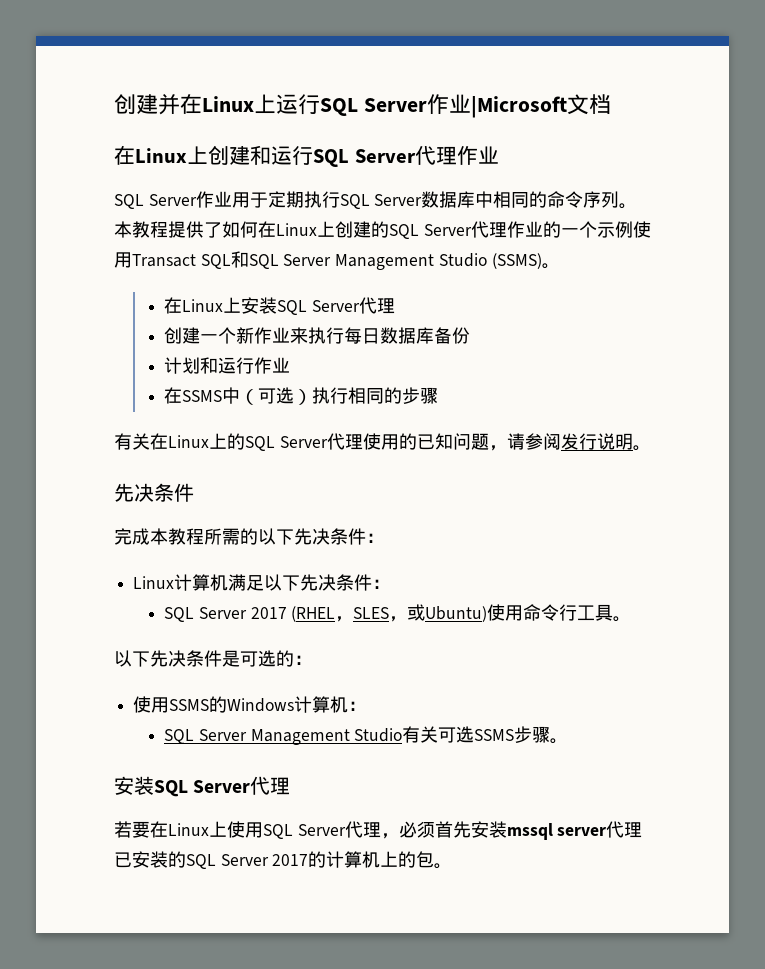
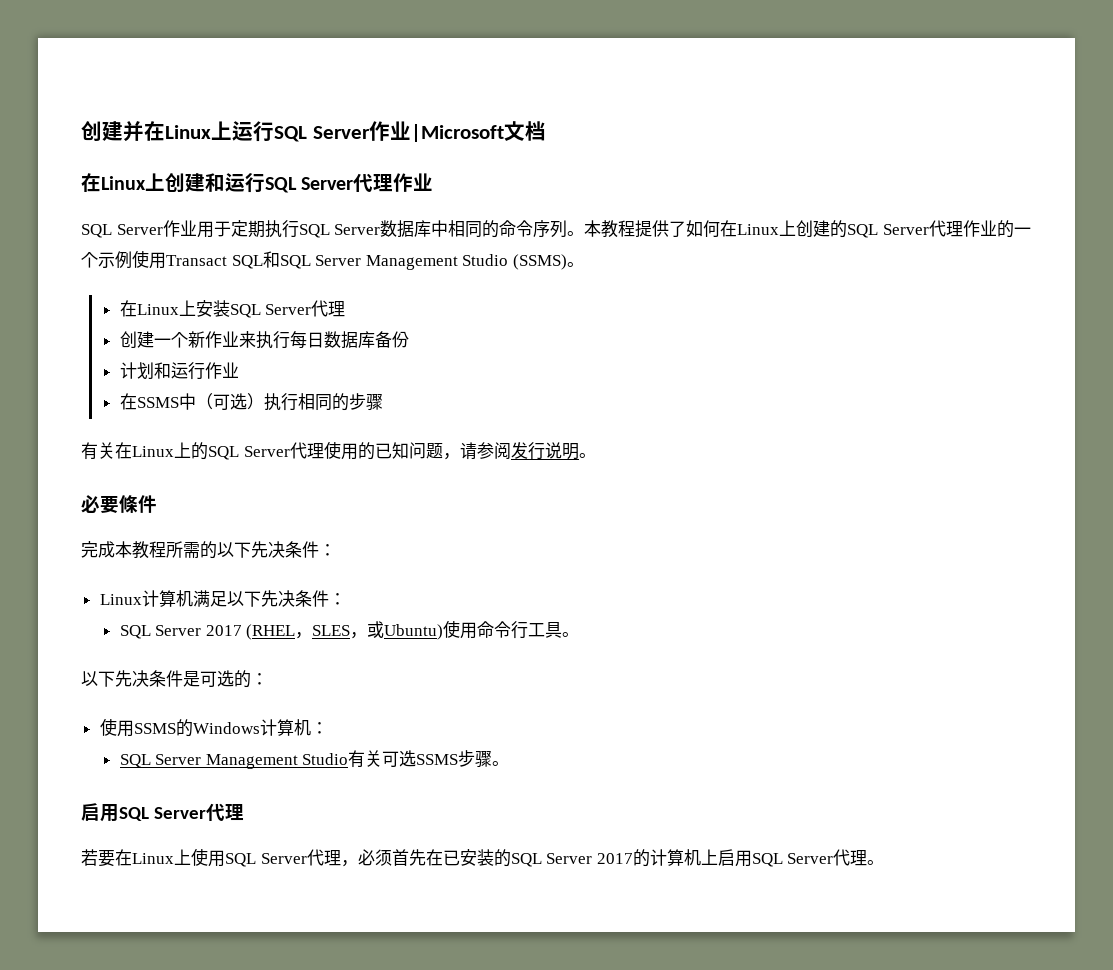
  有关在Linux上的SQL Server代理使用的已知问题，请参阅发行说明。
- 先决条件
+ 必要條件
  SQL Server Management Studio有关可选SSMS步骤。
- 安装SQL Server代理
+ 启用SQL Server代理
- 若要在Linux上使用SQL Server代理，必须首先安装mssql server代理已安装的SQL Server 2017的计算机上的包。
+ 若要在Linux上使用SQL Server代理，必须首先在已安装的SQL Server 2017的计算机上启用SQL Server代理。

